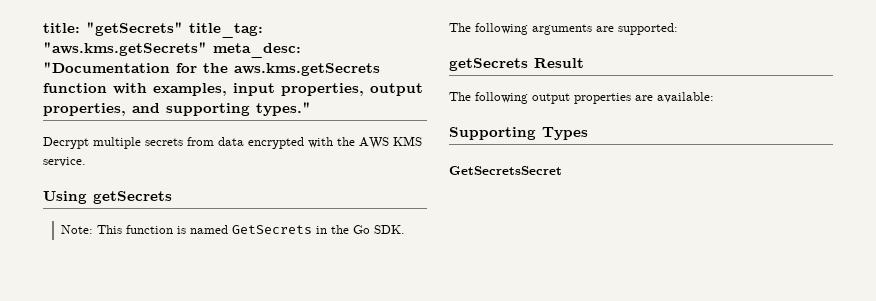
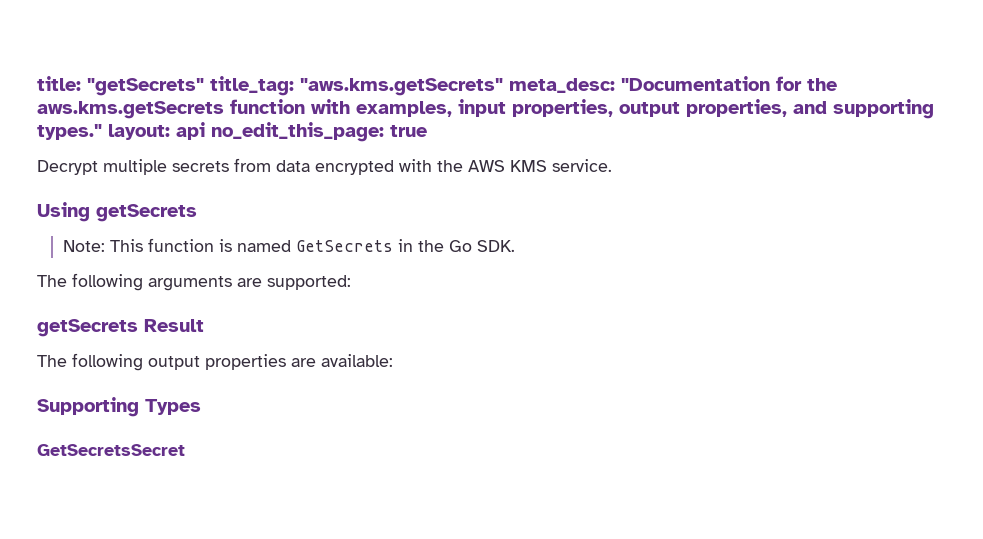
- title: "getSecrets" title_tag: "aws.kms.getSecrets" meta_desc: "Documentation for the aws.kms.getSecrets function with examples, input properties, output properties, and supporting types."
+ title: "getSecrets" title_tag: "aws.kms.getSecrets" meta_desc: "Documentation for the aws.kms.getSecrets function with examples, input properties, output properties, and supporting types." layout: api no_edit_this_page: true

